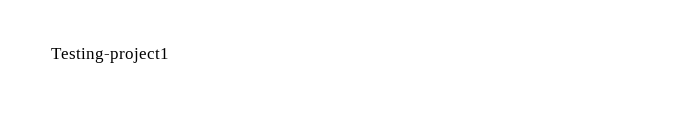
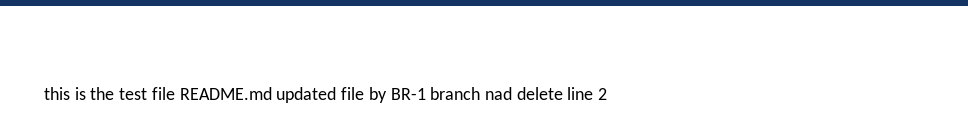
- Testing-project1
+ this is the test file README.md updated file by BR-1 branch nad delete line 2

